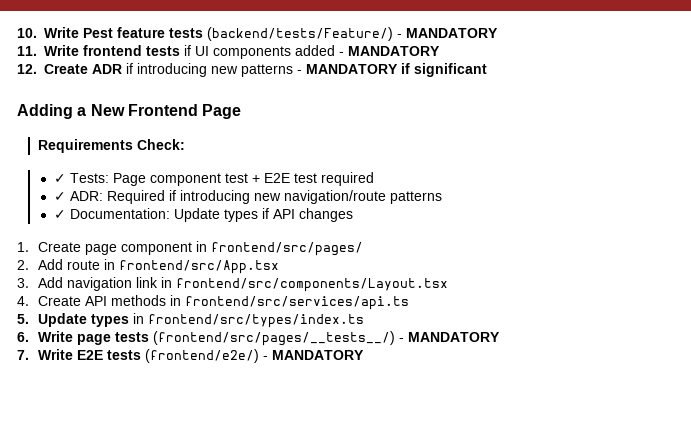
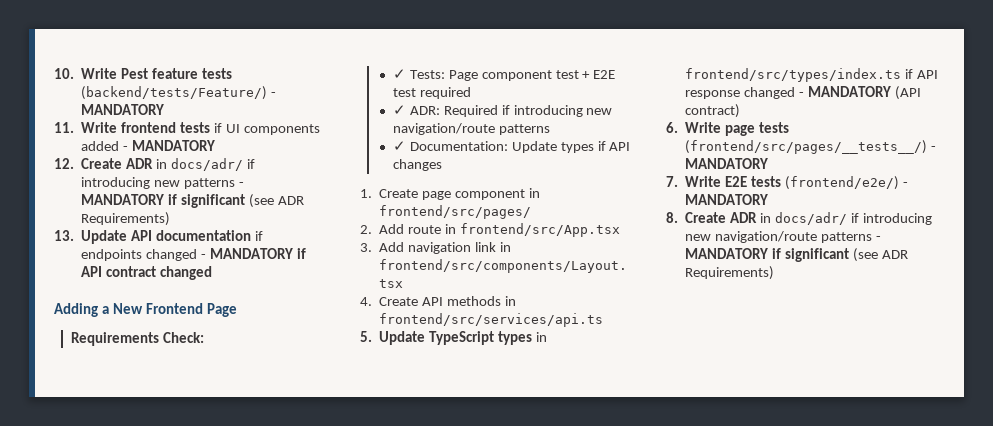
- 12. Create ADR if introducing new patterns - MANDATORY if significant
+ 12. Create ADR in docs/adr/ if introducing new patterns - MANDATORY if significant (see ADR Requirements)
+ 13. Update API documentation if endpoints changed - MANDATORY if API contract changed
- 5. Update types in frontend/src/types/index.ts
+ 5. Update TypeScript types in frontend/src/types/index.ts if API response changed - MANDATORY (API contract)
+ 8. Create ADR in docs/adr/ if introducing new navigation/route patterns - MANDATORY if significant (see ADR Requirements)

